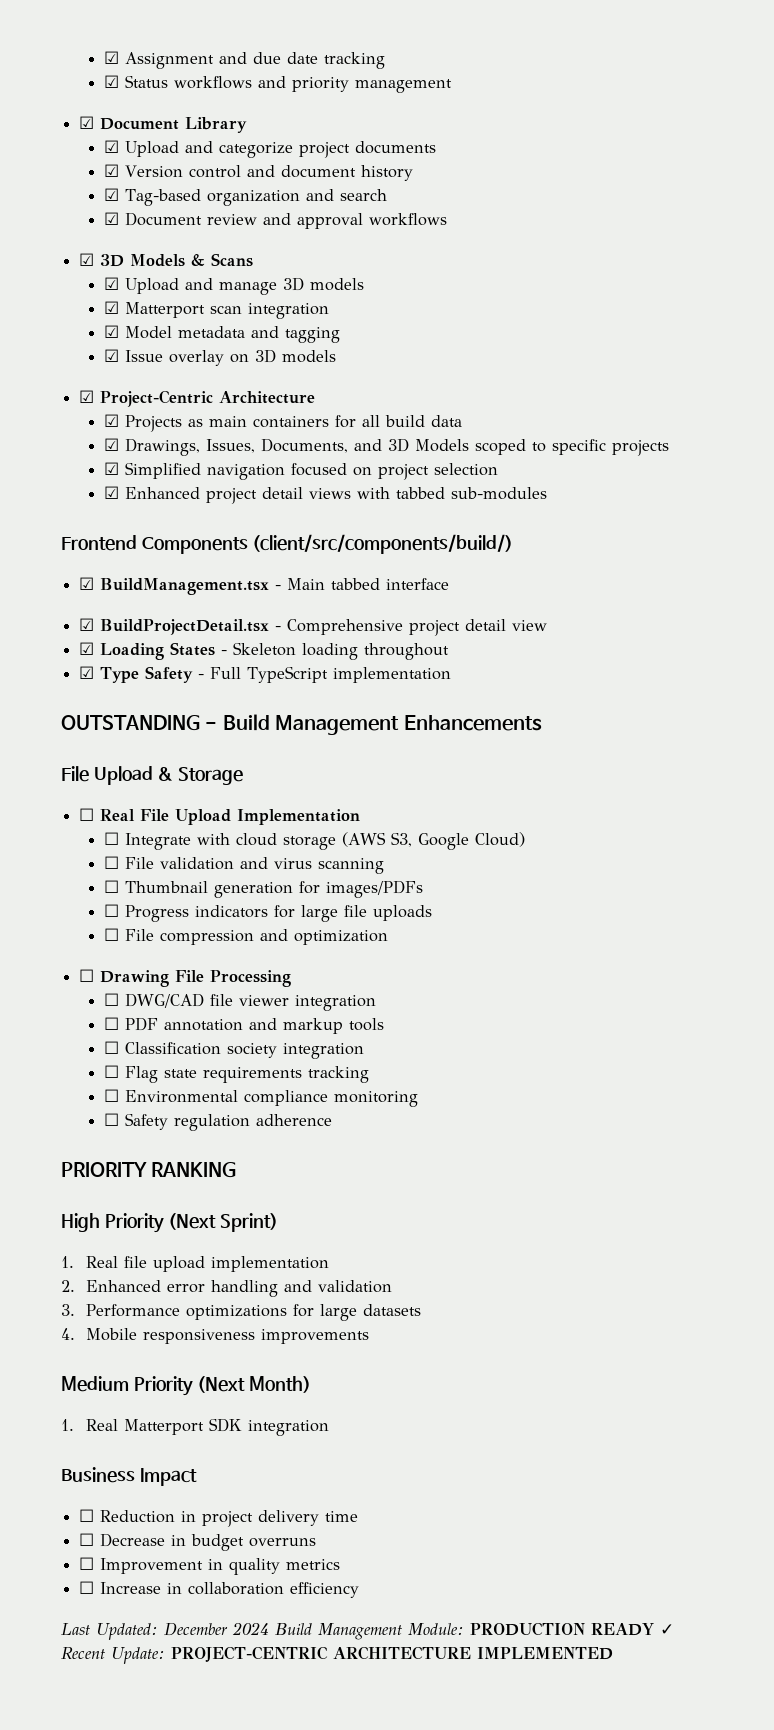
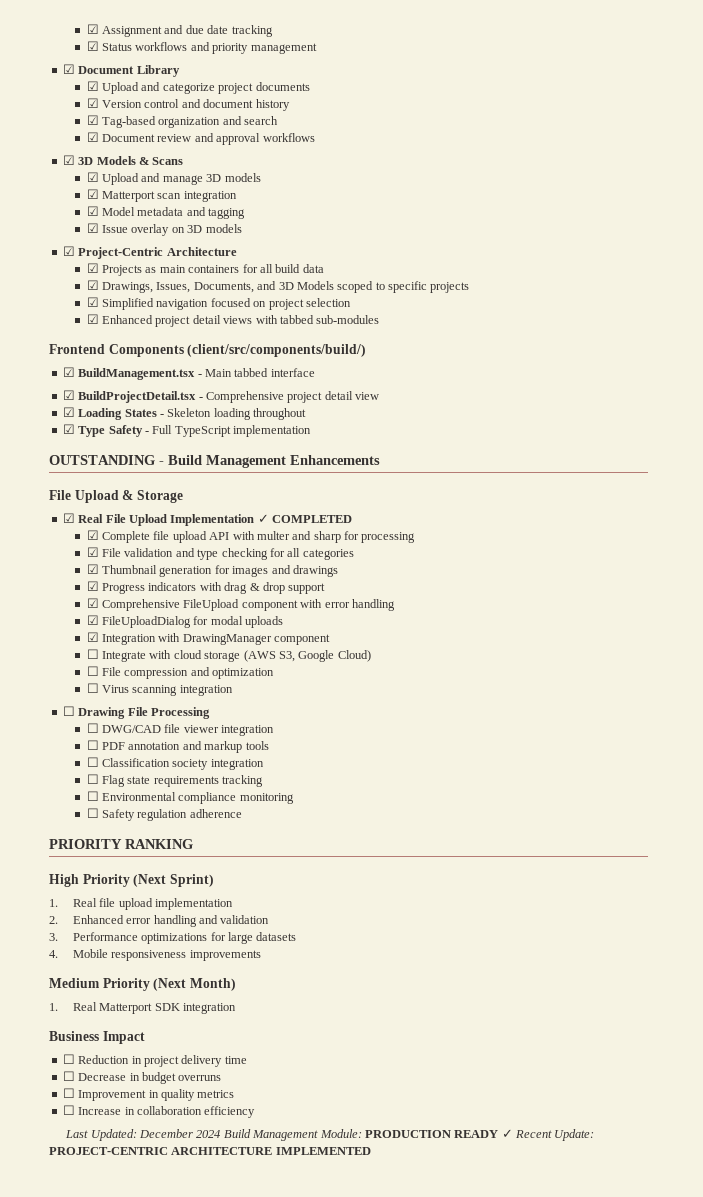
- ☐ Real File Upload Implementation
+ ☑ Real File Upload Implementation ✓ COMPLETED
+ ☑ Complete file upload API with multer and sharp for processing
+ ☑ File validation and type checking for all categories
+ ☑ Thumbnail generation for images and drawings
+ ☑ Progress indicators with drag & drop support
+ ☑ Comprehensive FileUpload component with error handling
+ ☑ FileUploadDialog for modal uploads
+ ☑ Integration with DrawingManager component
- ☐ File validation and virus scanning
- ☐ Thumbnail generation for images/PDFs
- ☐ Progress indicators for large file uploads
+ ☐ Virus scanning integration

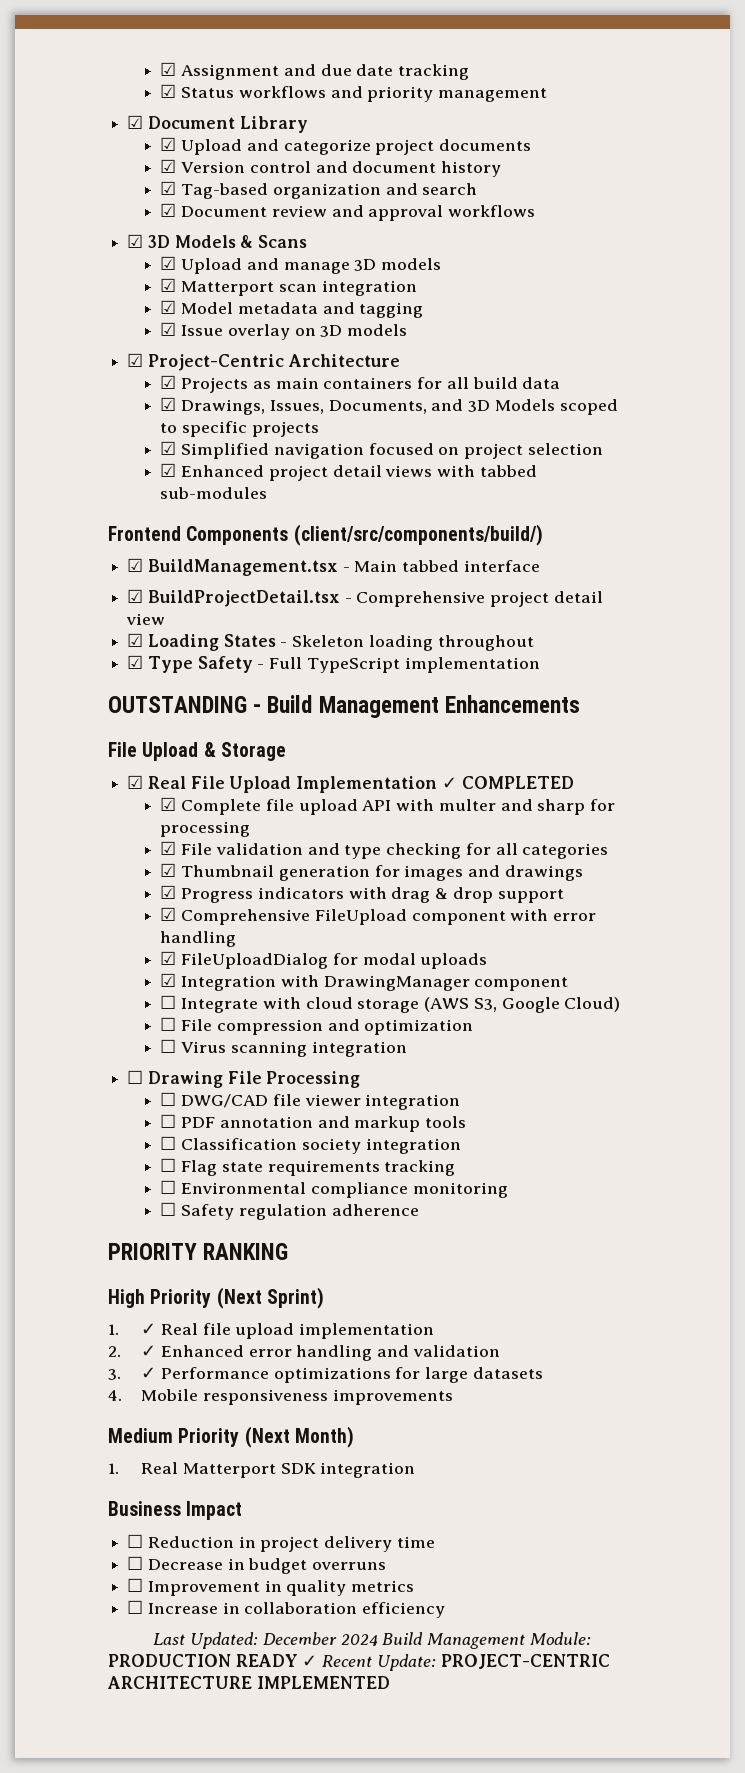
- 1. Real file upload implementation
+ 1. ✓ Real file upload implementation
- 2. Enhanced error handling and validation
+ 2. ✓ Enhanced error handling and validation
- 3. Performance optimizations for large datasets
+ 3. ✓ Performance optimizations for large datasets

